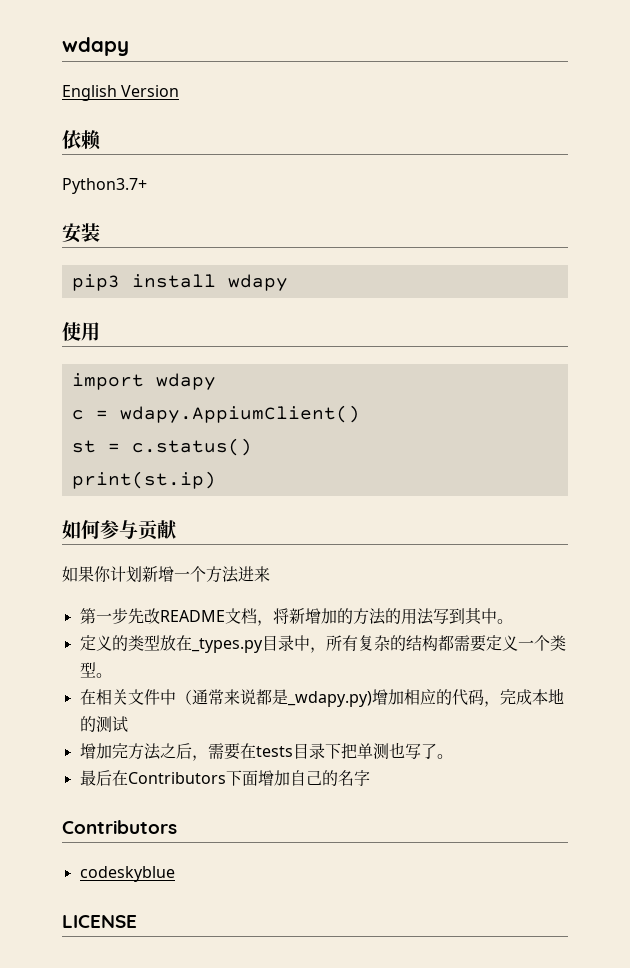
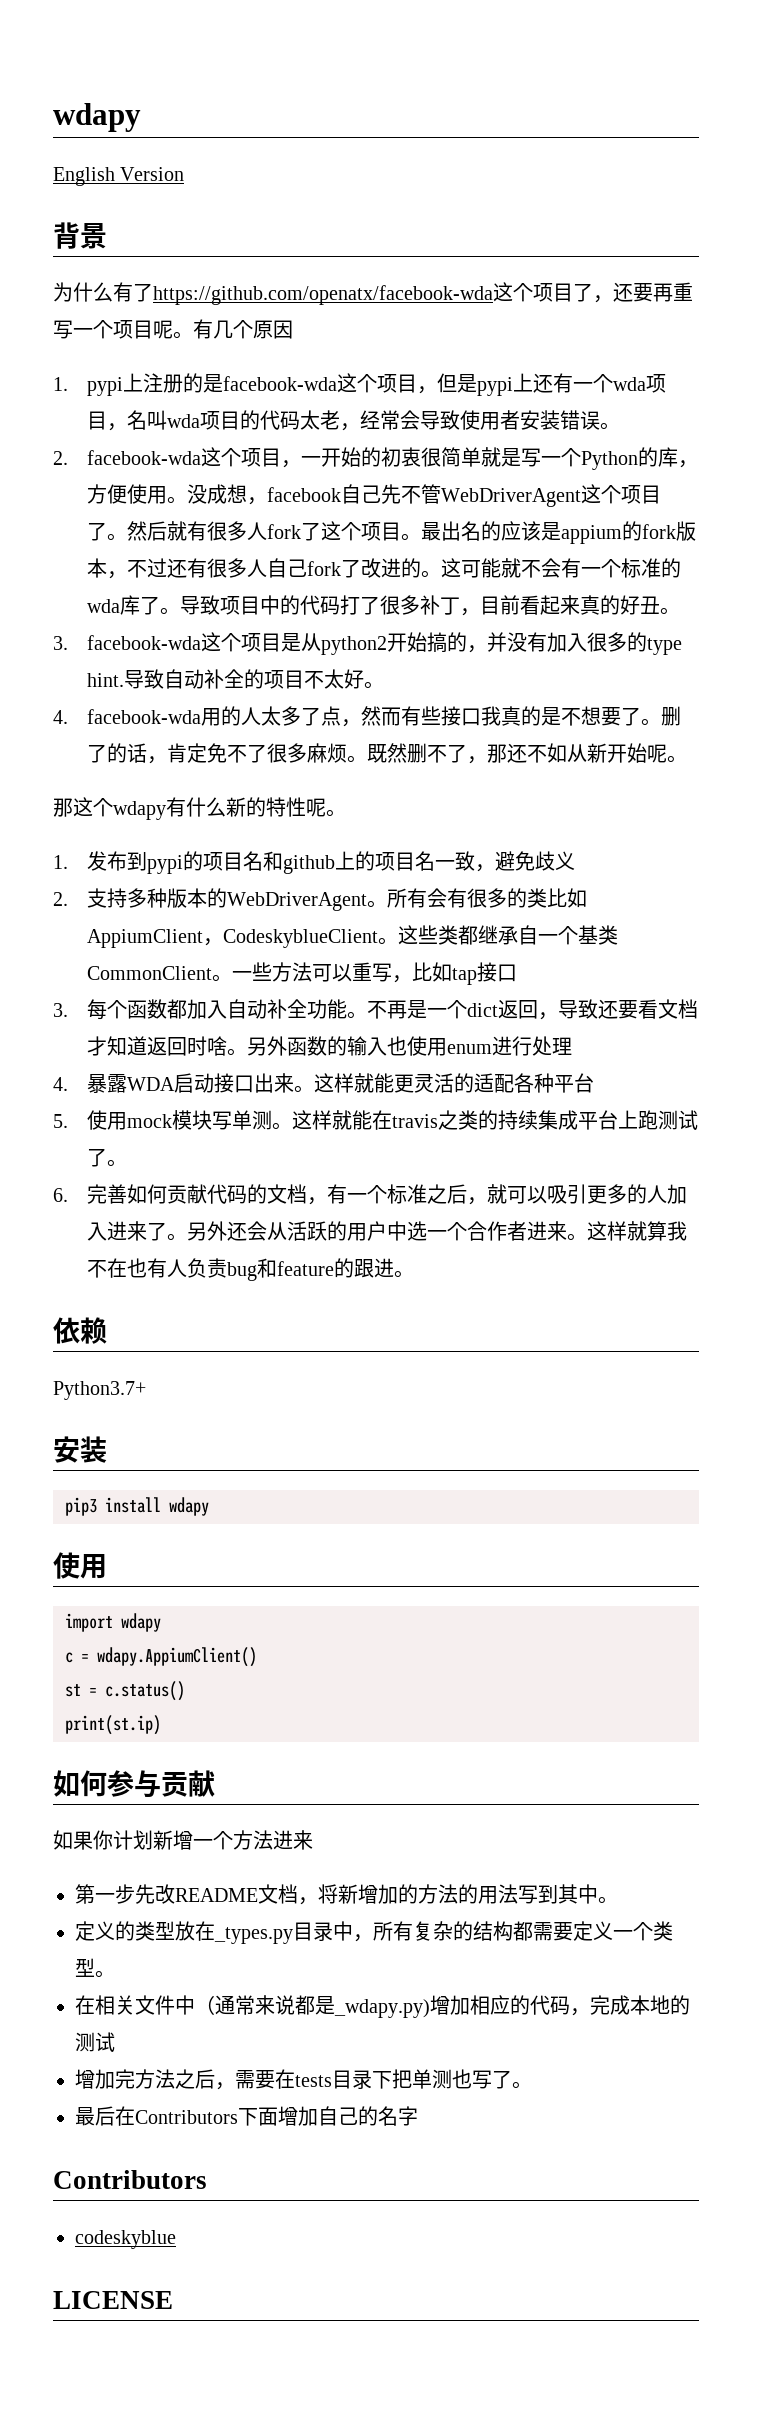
+ 背景
+ 为什么有了https://github.com/openatx/facebook-wda这个项目了，还要再重写一个项目呢。有几个原因
+ 1. pypi上注册的是facebook-wda这个项目，但是pypi上还有一个wda项目，名叫wda项目的代码太老，经常会导致使用者安装错误。
+ 2. facebook-wda这个项目，一开始的初衷很简单就是写一个Python的库，方便使用。没成想，facebook自己先不管WebDriverAgent这个项目了。然后就有很多人fork了这个项目。最出名的应该是appium的fork版本，不过还有很多人自己fork了改进的。这可能就不会有一个标准的wda库了。导致项目中的代码打了很多补丁，目前看起来真的好丑。
+ 3. facebook-wda这个项目是从python2开始搞的，并没有加入很多的type hint.导致自动补全的项目不太好。
+ 4. facebook-wda用的人太多了点，然而有些接口我真的是不想要了。删了的话，肯定免不了很多麻烦。既然删不了，那还不如从新开始呢。
+ 那这个wdapy有什么新的特性呢。
+ 1.发布到pypi的项目名和github上的项目名一致，避免歧义
+ 2.支持多种版本的WebDriverAgent。所有会有很多的类比如AppiumClient，CodeskyblueClient。这些类都继承自一个基类CommonClient。一些方法可以重写，比如tap接口
+ 3.每个函数都加入自动补全功能。不再是一个dict返回，导致还要看文档才知道返回时啥。另外函数的输入也使用enum进行处理
+ 4.暴露WDA启动接口出来。这样就能更灵活的适配各种平台
+ 5.使用mock模块写单测。这样就能在travis之类的持续集成平台上跑测试了。
+ 6.完善如何贡献代码的文档，有一个标准之后，就可以吸引更多的人加入进来了。另外还会从活跃的用户中选一个合作者进来。这样就算我不在也有人负责bug和feature的跟进。

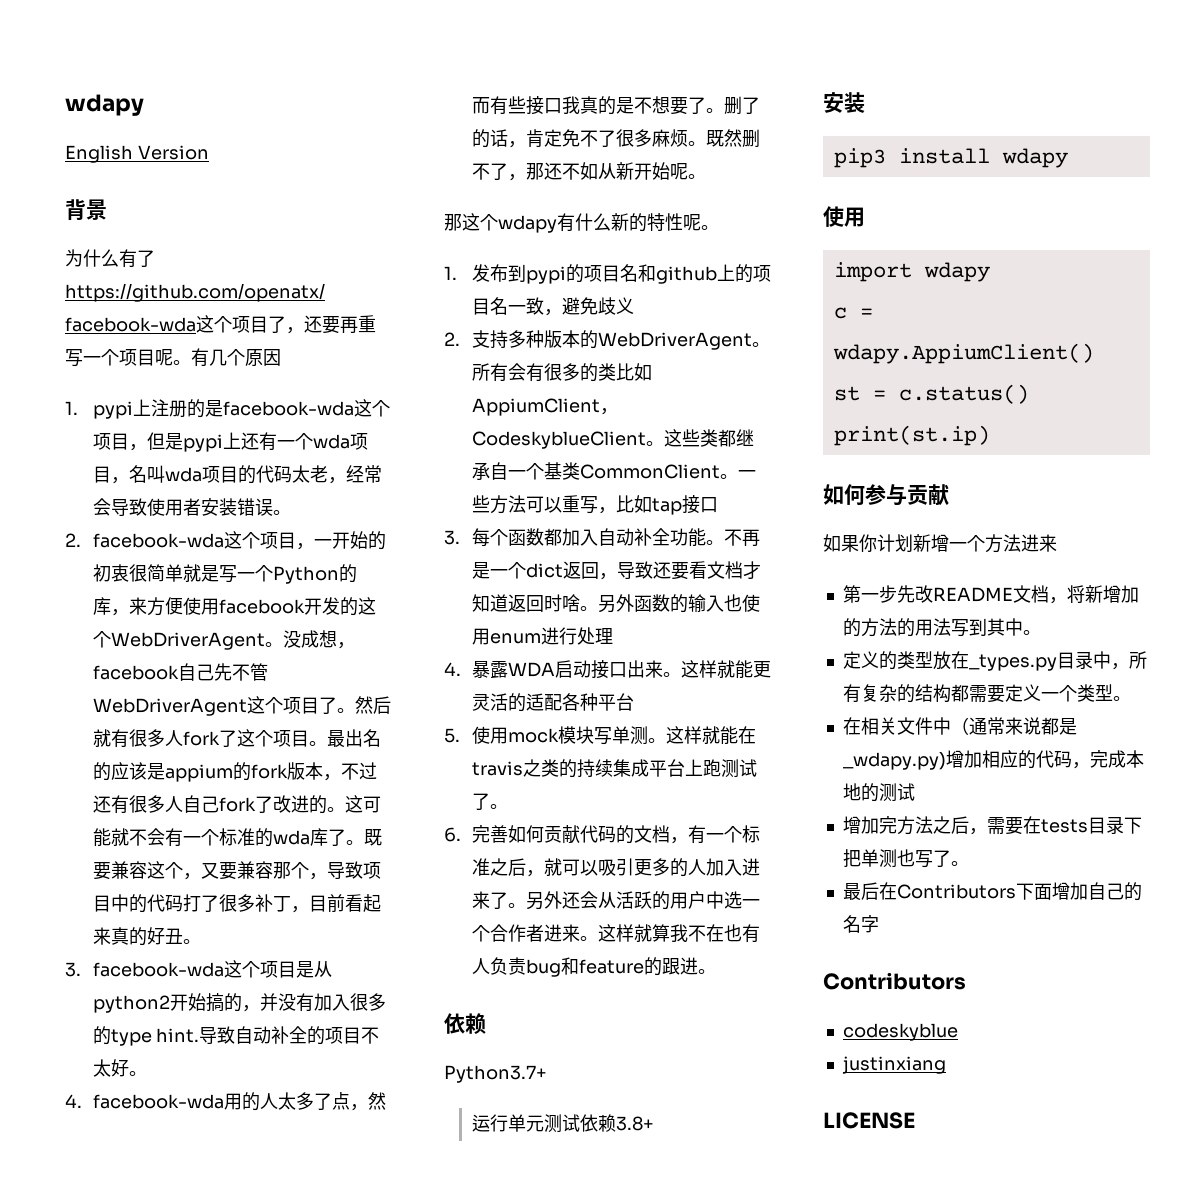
- 2. facebook-wda这个项目，一开始的初衷很简单就是写一个Python的库，方便使用。
+ 2. facebook-wda这个项目，一开始的初衷很简单就是写一个Python的库，来方便使用facebook开发的这个WebDriverAgent。
- 导致项目中的代码打了很多补丁，目前看起来真的好丑。
+ 既要兼容这个，又要兼容那个，导致项目中的代码打了很多补丁，目前看起来真的好丑。
+ 运行单元测试依赖3.8+
+ justinxiang

